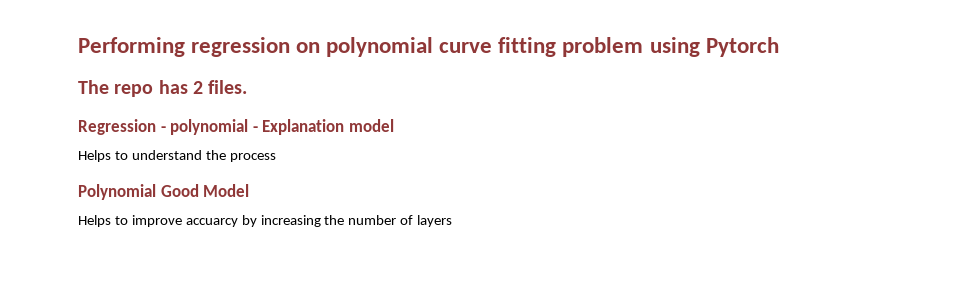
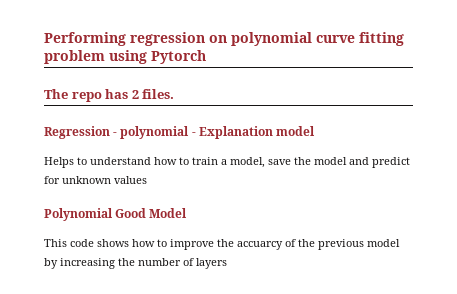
- Helps to understand the process
+ Helps to understand how to train a model, save the model and predict for unknown values
  Polynomial Good Model
- Helps to improve accuarcy by increasing the number of layers
+ This code shows how to improve the accuarcy of the previous model by increasing the number of layers

